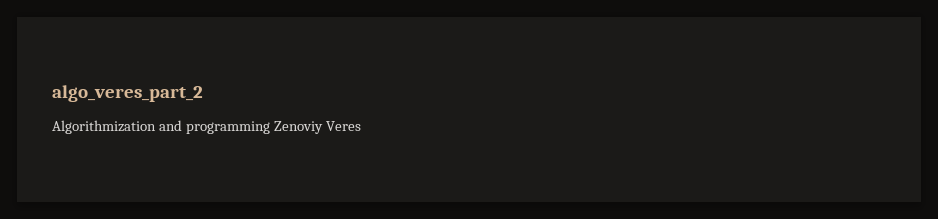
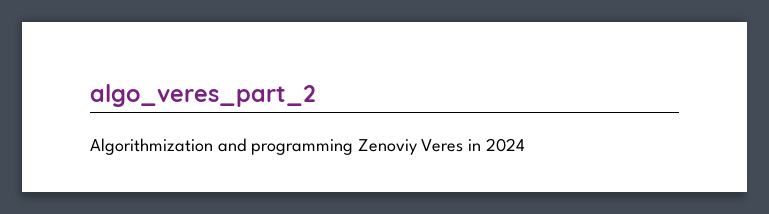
- Algorithmization and programming Zenoviy Veres
+ Algorithmization and programming Zenoviy Veres in 2024

